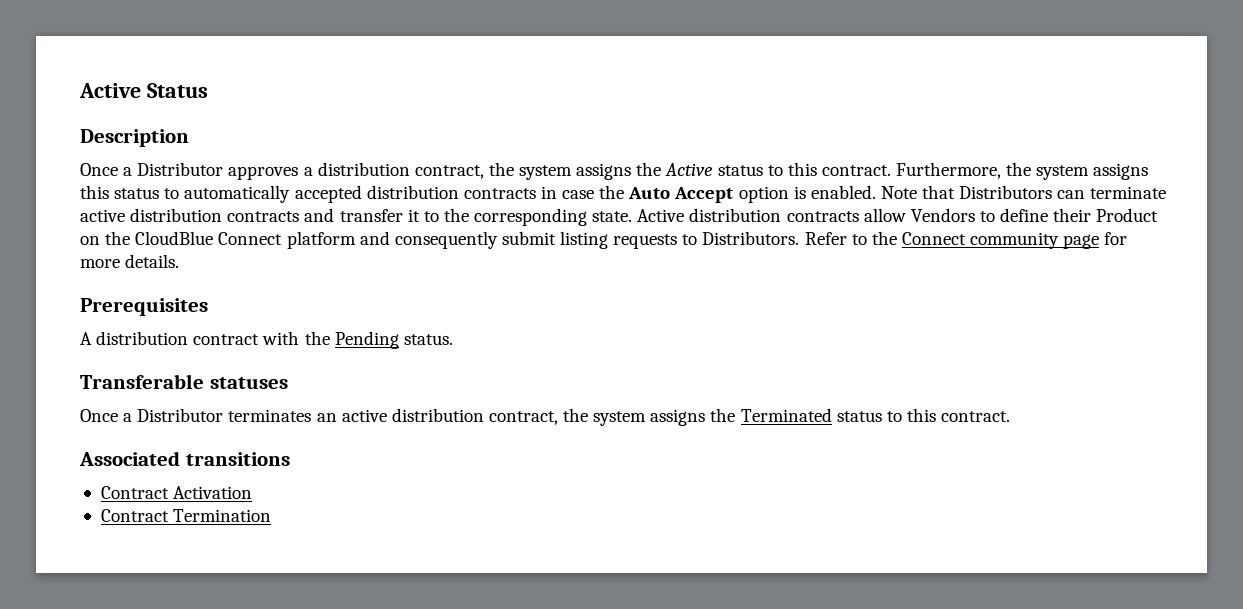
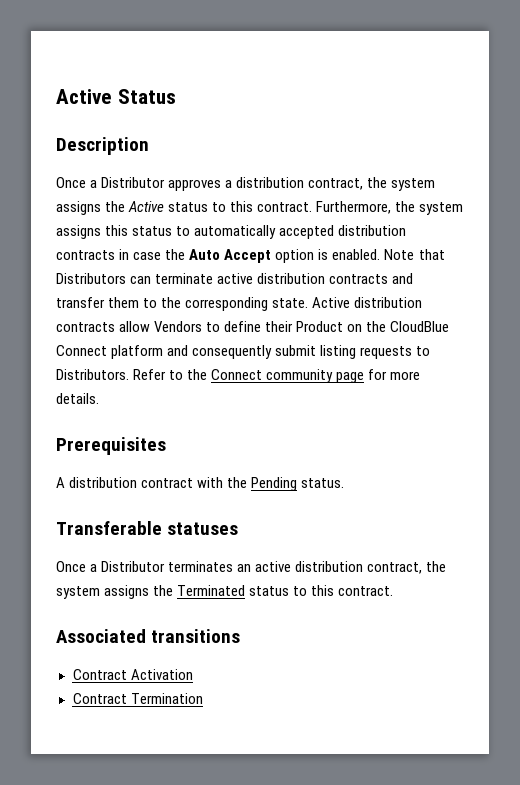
- Note that Distributors can terminate active distribution contracts and transfer it to the corresponding state.
+ Note that Distributors can terminate active distribution contracts and transfer them to the corresponding state.

